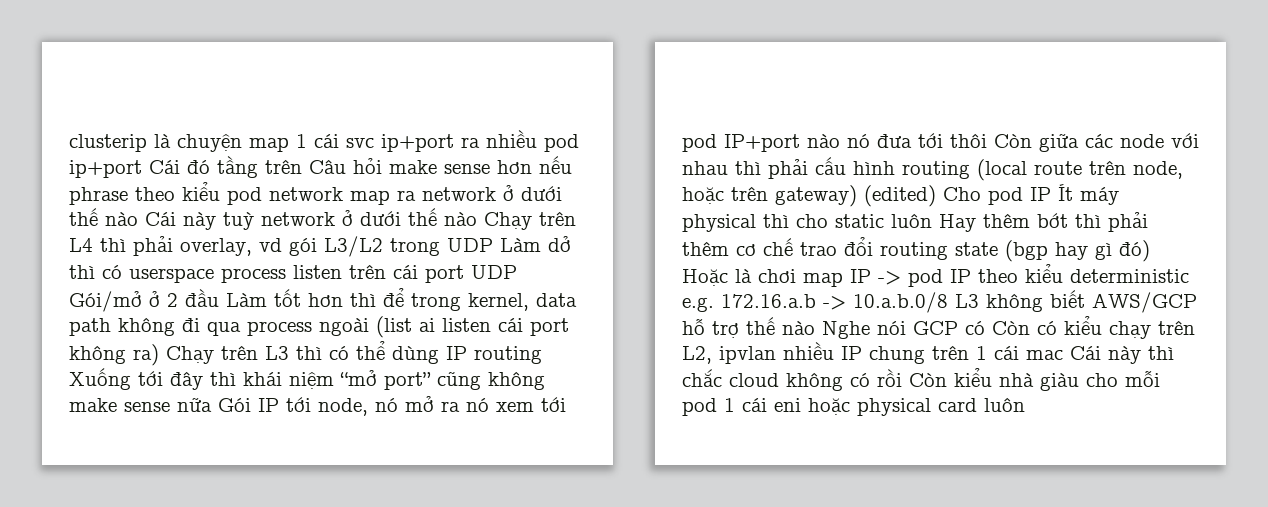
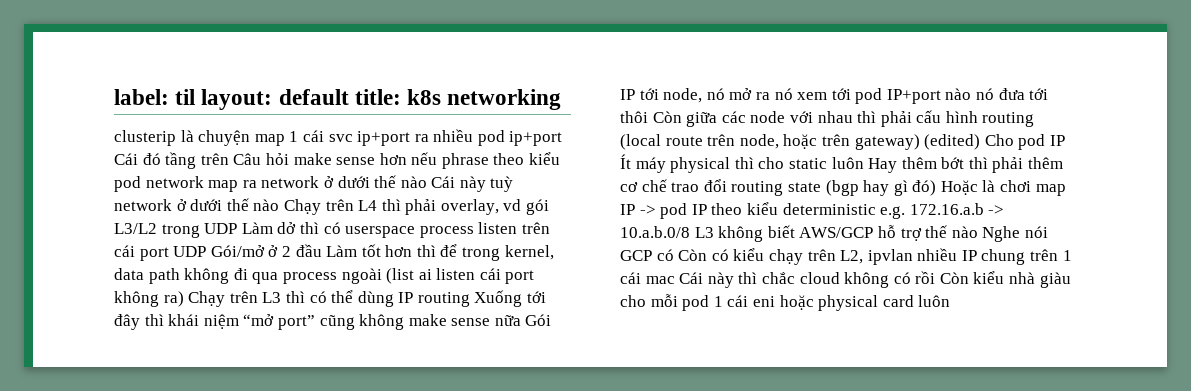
+ label: til layout: default title: k8s networking

